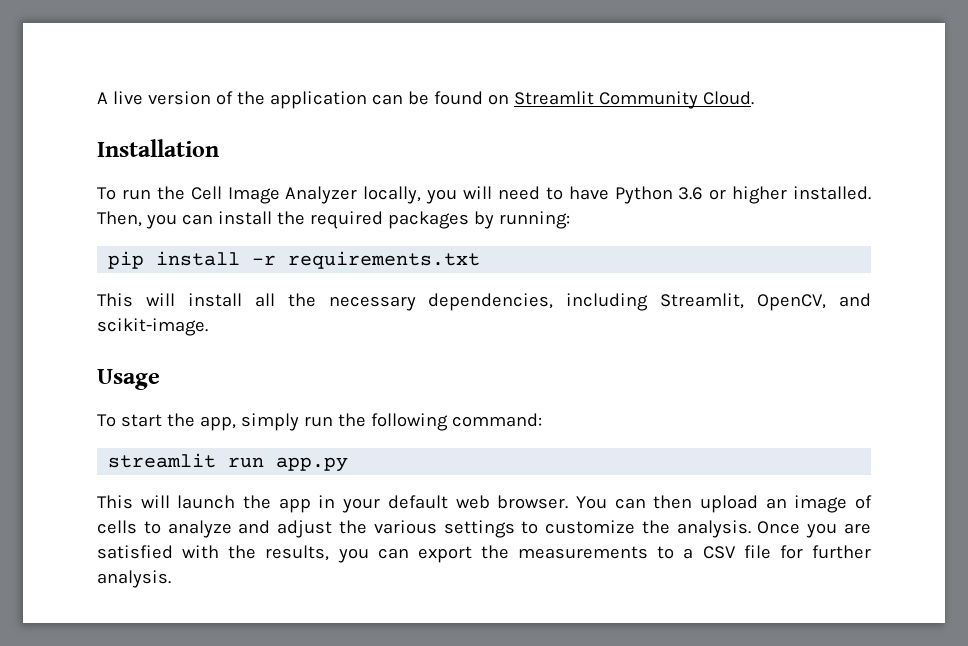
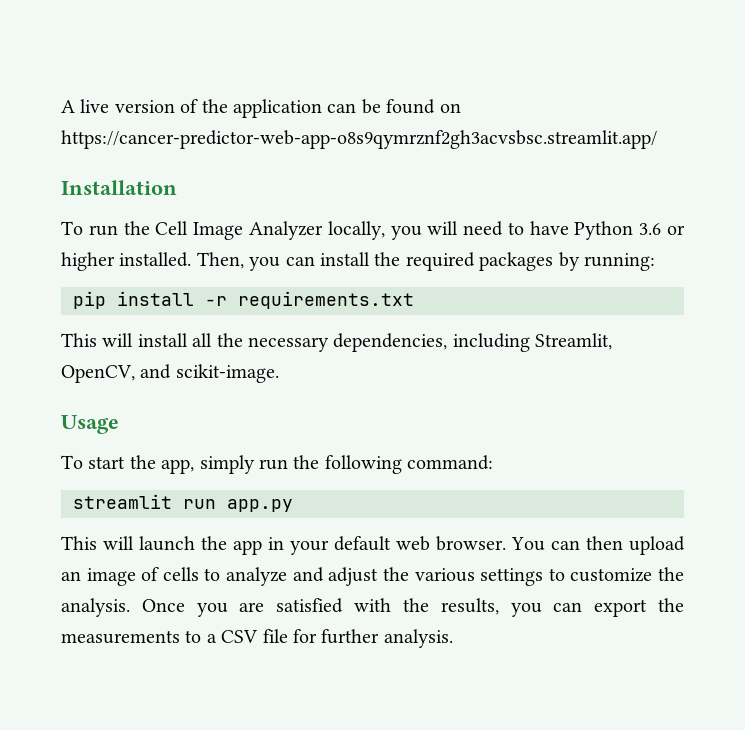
- A live version of the application can be found on Streamlit Community Cloud.
+ A live version of the application can be found on https://cancer-predictor-web-app-o8s9qymrznf2gh3acvsbsc.streamlit.app/

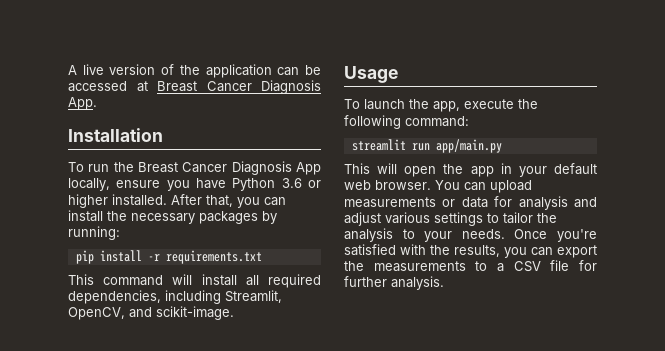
- A live version of the application can be found on https://cancer-predictor-web-app-o8s9qymrznf2gh3acvsbsc.streamlit.app/
+ A live version of the application can be accessed at Breast Cancer Diagnosis App.
  Installation
- To run the Cell Image Analyzer locally, you will need to have Python 3.6 or higher installed.
+ To run the Breast Cancer Diagnosis App locally, ensure you have Python 3.6 or higher installed.
- Then, you can install the required packages by running:
+ After that, you can install the necessary packages by running:
- This will install all the necessary dependencies, including Streamlit, OpenCV, and scikit-image.
+ This command will install all required dependencies, including Streamlit, OpenCV, and scikit-image.
- To start the app, simply run the following command:
+ To launch the app, execute the following command:
- streamlit run app.py
- This will launch the app in your default web browser.
+ streamlit run app/main.py
+ This will open the app in your default web browser.
- You can then upload an image of cells to analyze and adjust the various settings to customize the analysis. Once you are satisfied with the results, you can export the measurements to a CSV file for further analysis.
+ You can upload measurements or data for analysis and adjust various settings to tailor the analysis to your needs. Once you're satisfied with the results, you can export the measurements to a CSV file for further analysis.

